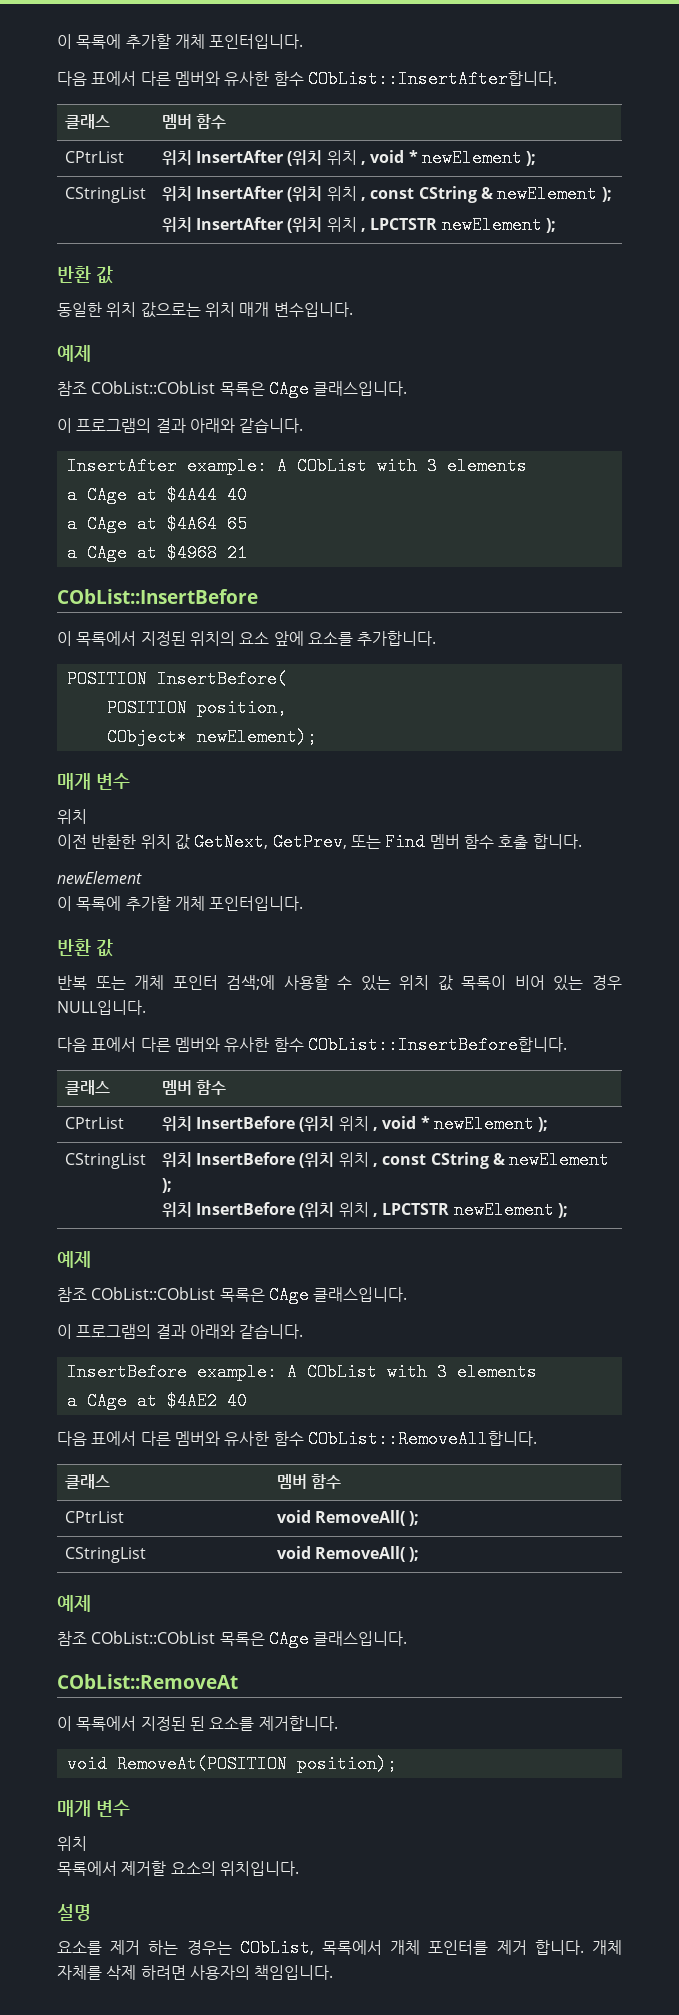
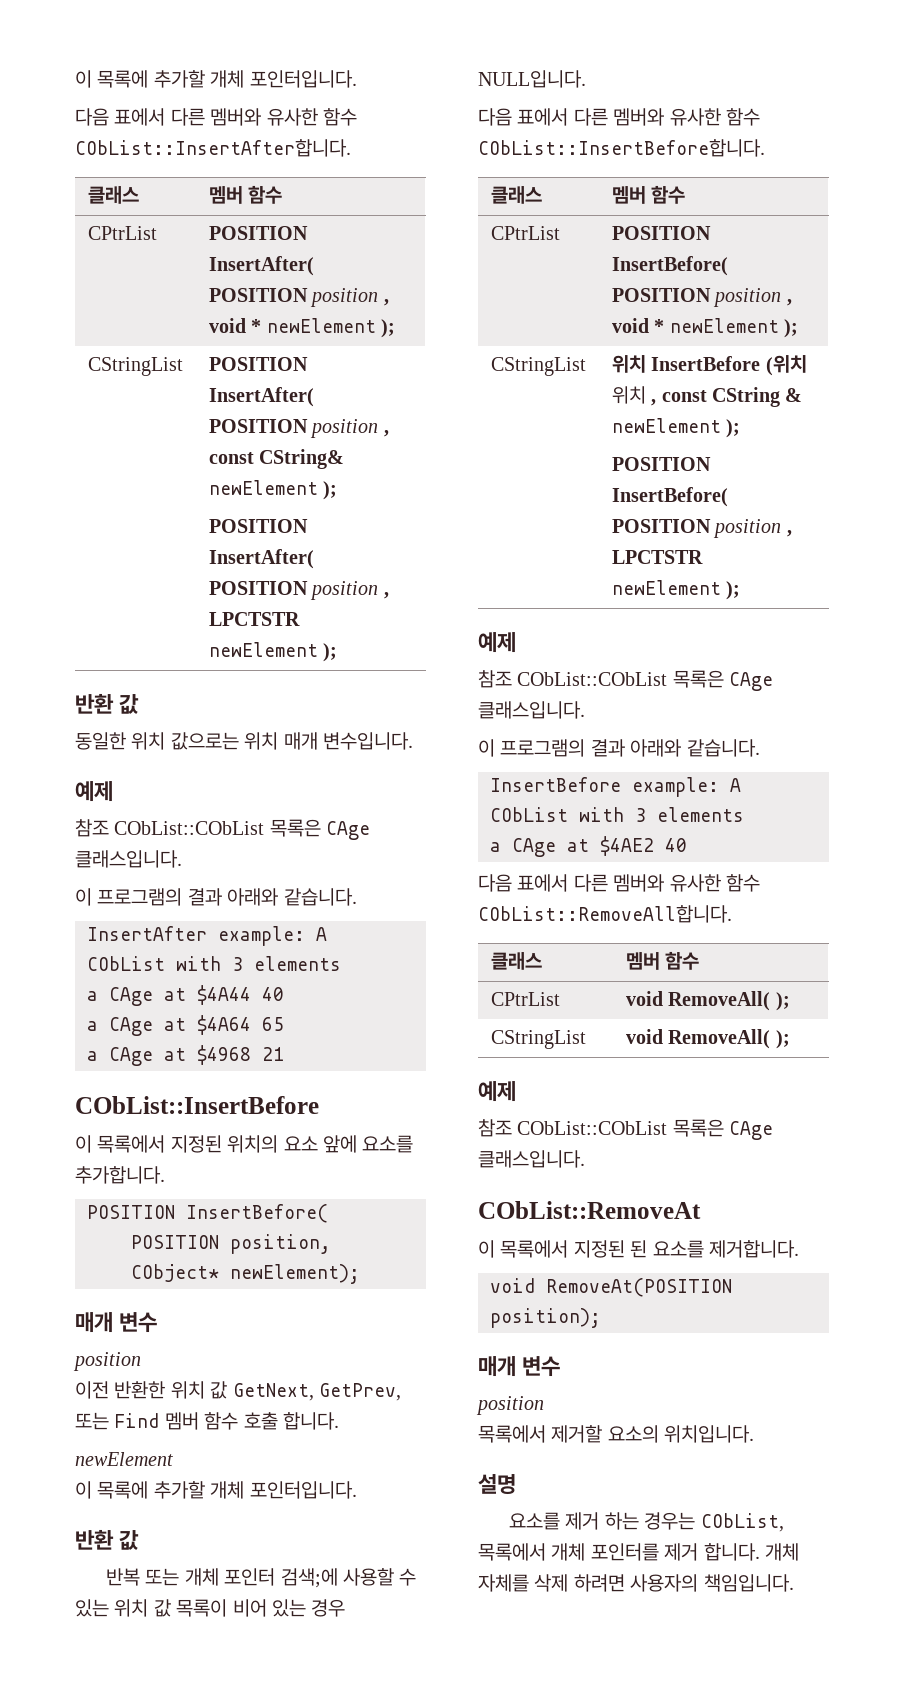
- CPtrList | 위치 InsertAfter (위치 위치 , void * newElement );
- CStringList | 위치 InsertAfter (위치 위치 , const CString & newElement );
- 위치 InsertAfter (위치 위치 , LPCTSTR newElement );
+ CPtrList | POSITION InsertAfter( POSITION position , void * newElement );
+ CStringList | POSITION InsertAfter( POSITION position , const CString& newElement );
+ POSITION InsertAfter( POSITION position , LPCTSTR newElement );
  CObject* newElement);
  매개 변수
- 위치
+ position
- CPtrList | 위치 InsertBefore (위치 위치 , void * newElement );
+ CPtrList | POSITION InsertBefore( POSITION position , void * newElement );
  CStringList | 위치 InsertBefore (위치 위치 , const CString & newElement );
- 위치 InsertBefore (위치 위치 , LPCTSTR newElement );
+ POSITION InsertBefore( POSITION position , LPCTSTR newElement );
  void RemoveAt(POSITION position);
  매개 변수
- 위치
+ position

